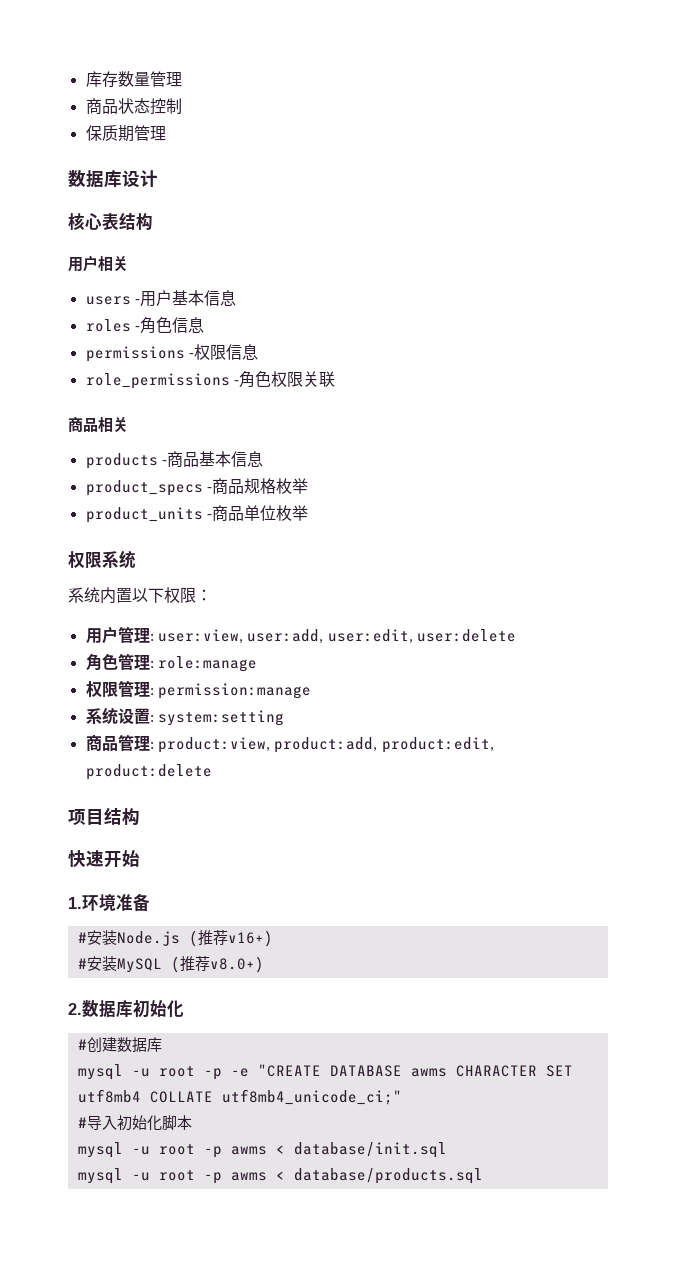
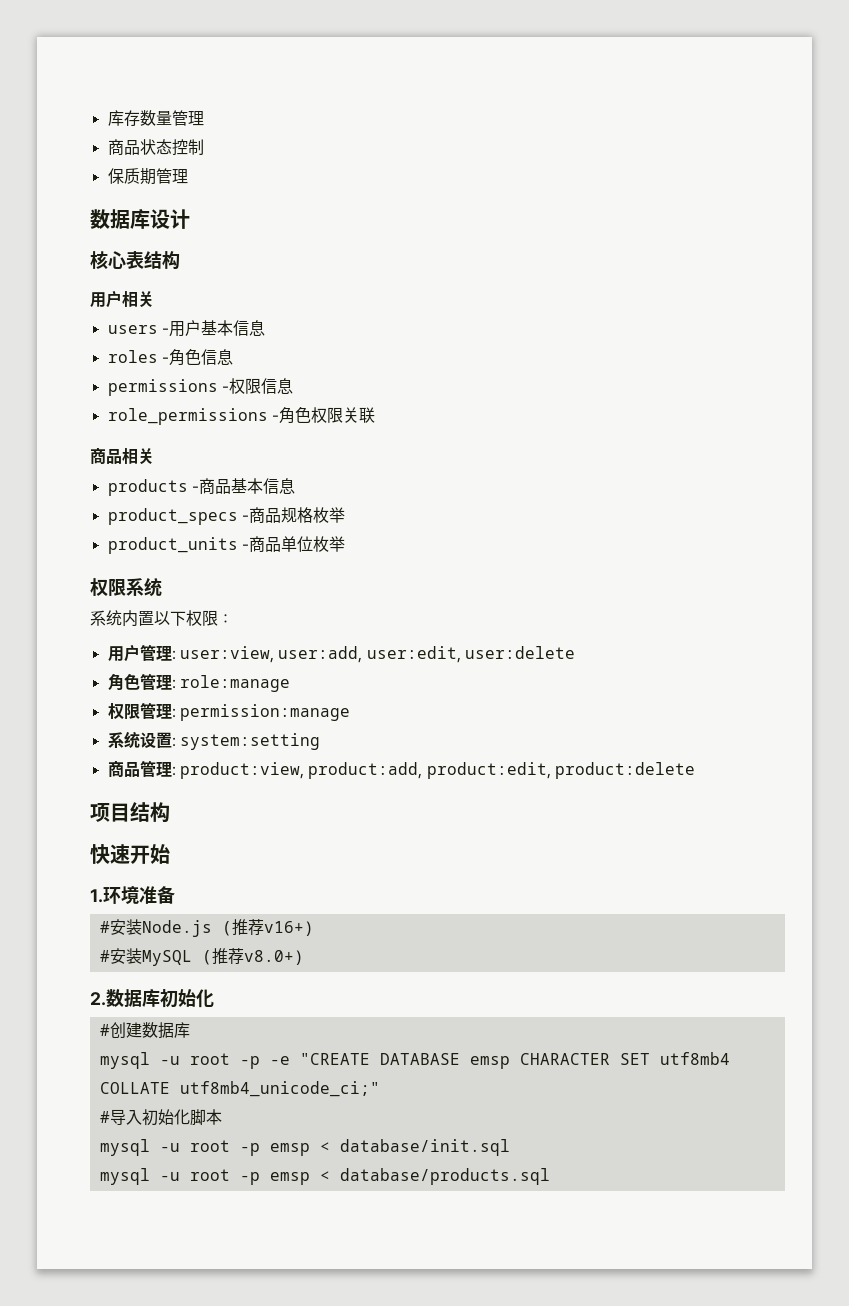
- mysql -u root -p -e "CREATE DATABASE awms CHARACTER SET utf8mb4 COLLATE utf8mb4_unicode_ci;"
+ mysql -u root -p -e "CREATE DATABASE emsp CHARACTER SET utf8mb4 COLLATE utf8mb4_unicode_ci;"
- mysql -u root -p awms < database/init.sql
+ mysql -u root -p emsp < database/init.sql
- mysql -u root -p awms < database/products.sql
+ mysql -u root -p emsp < database/products.sql

